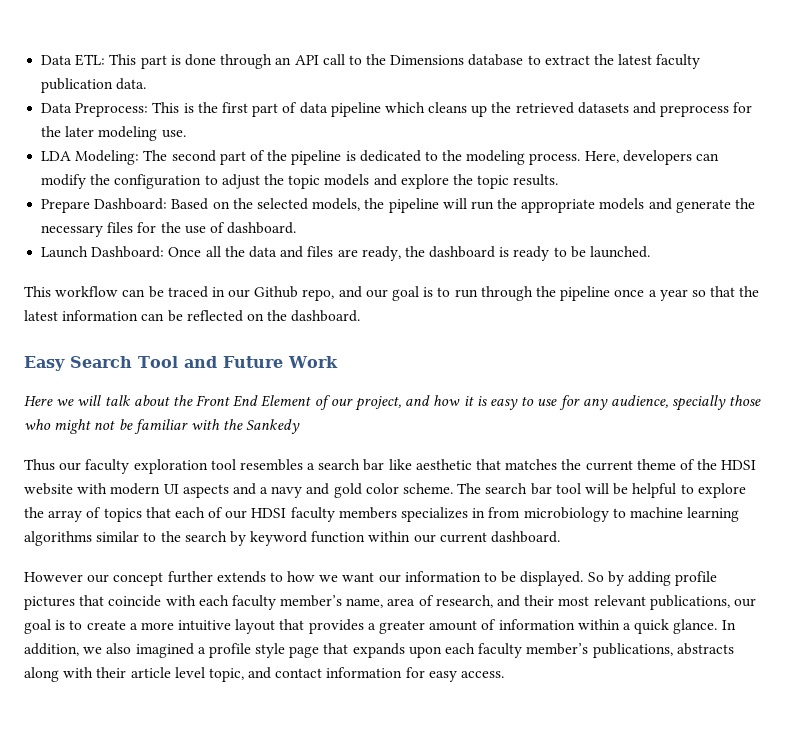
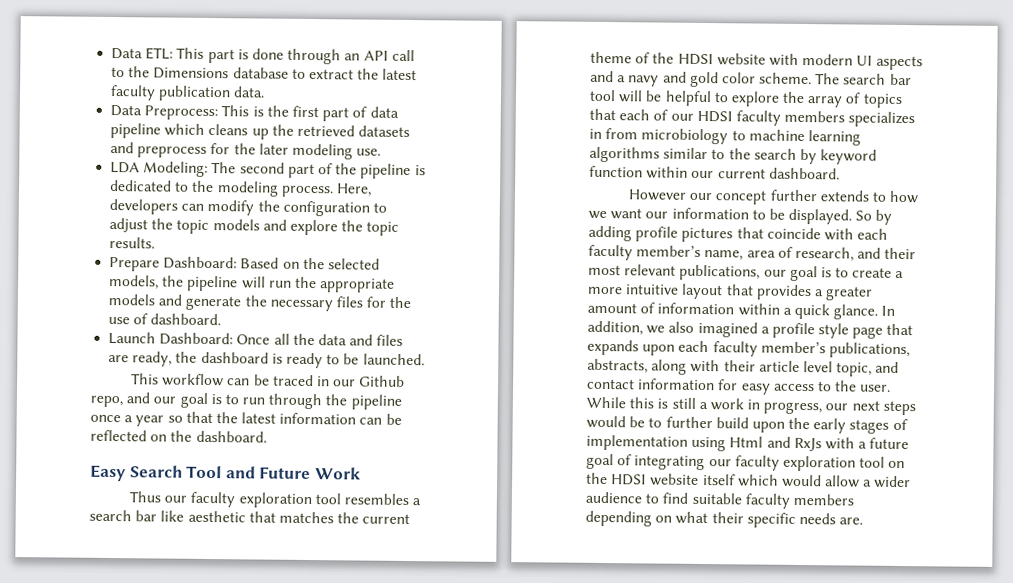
- Here we will talk about the Front End Element of our project, and how it is easy to use for any audience, specially those who might not be familiar with the Sankedy
- In addition, we also imagined a profile style page that expands upon each faculty member’s publications, abstracts along with their article level topic, and contact information for easy access.
+ In addition, we also imagined a profile style page that expands upon each faculty member’s publications, abstracts, along with their article level topic, and contact information for easy access to the user. While this is still a work in progress, our next steps would be to further build upon the early stages of implementation using Html and RxJs with a future goal of integrating our faculty exploration tool on the HDSI website itself which would allow a wider audience to find suitable faculty members depending on what their specific needs are.

